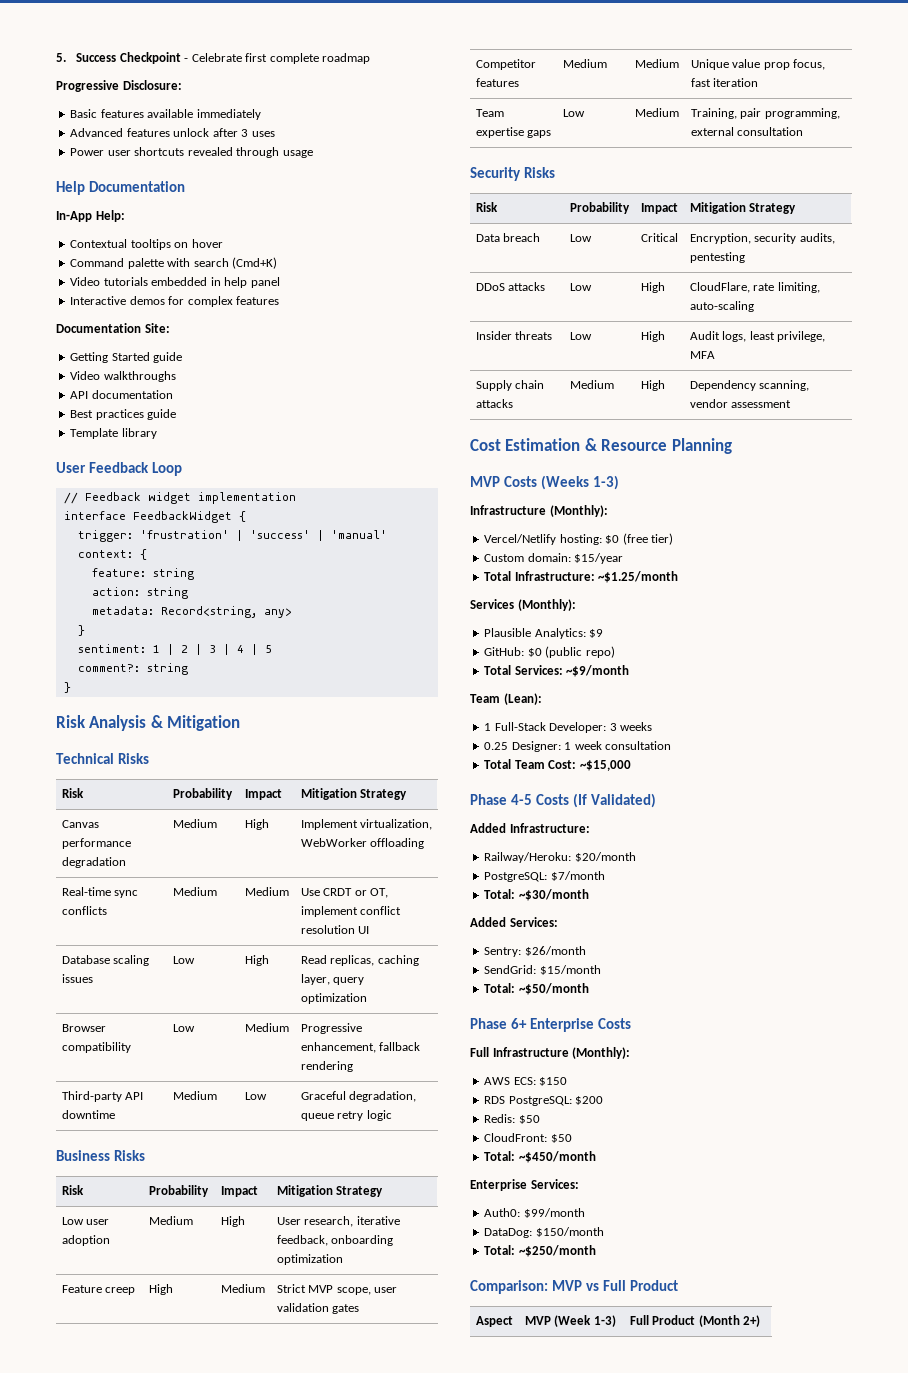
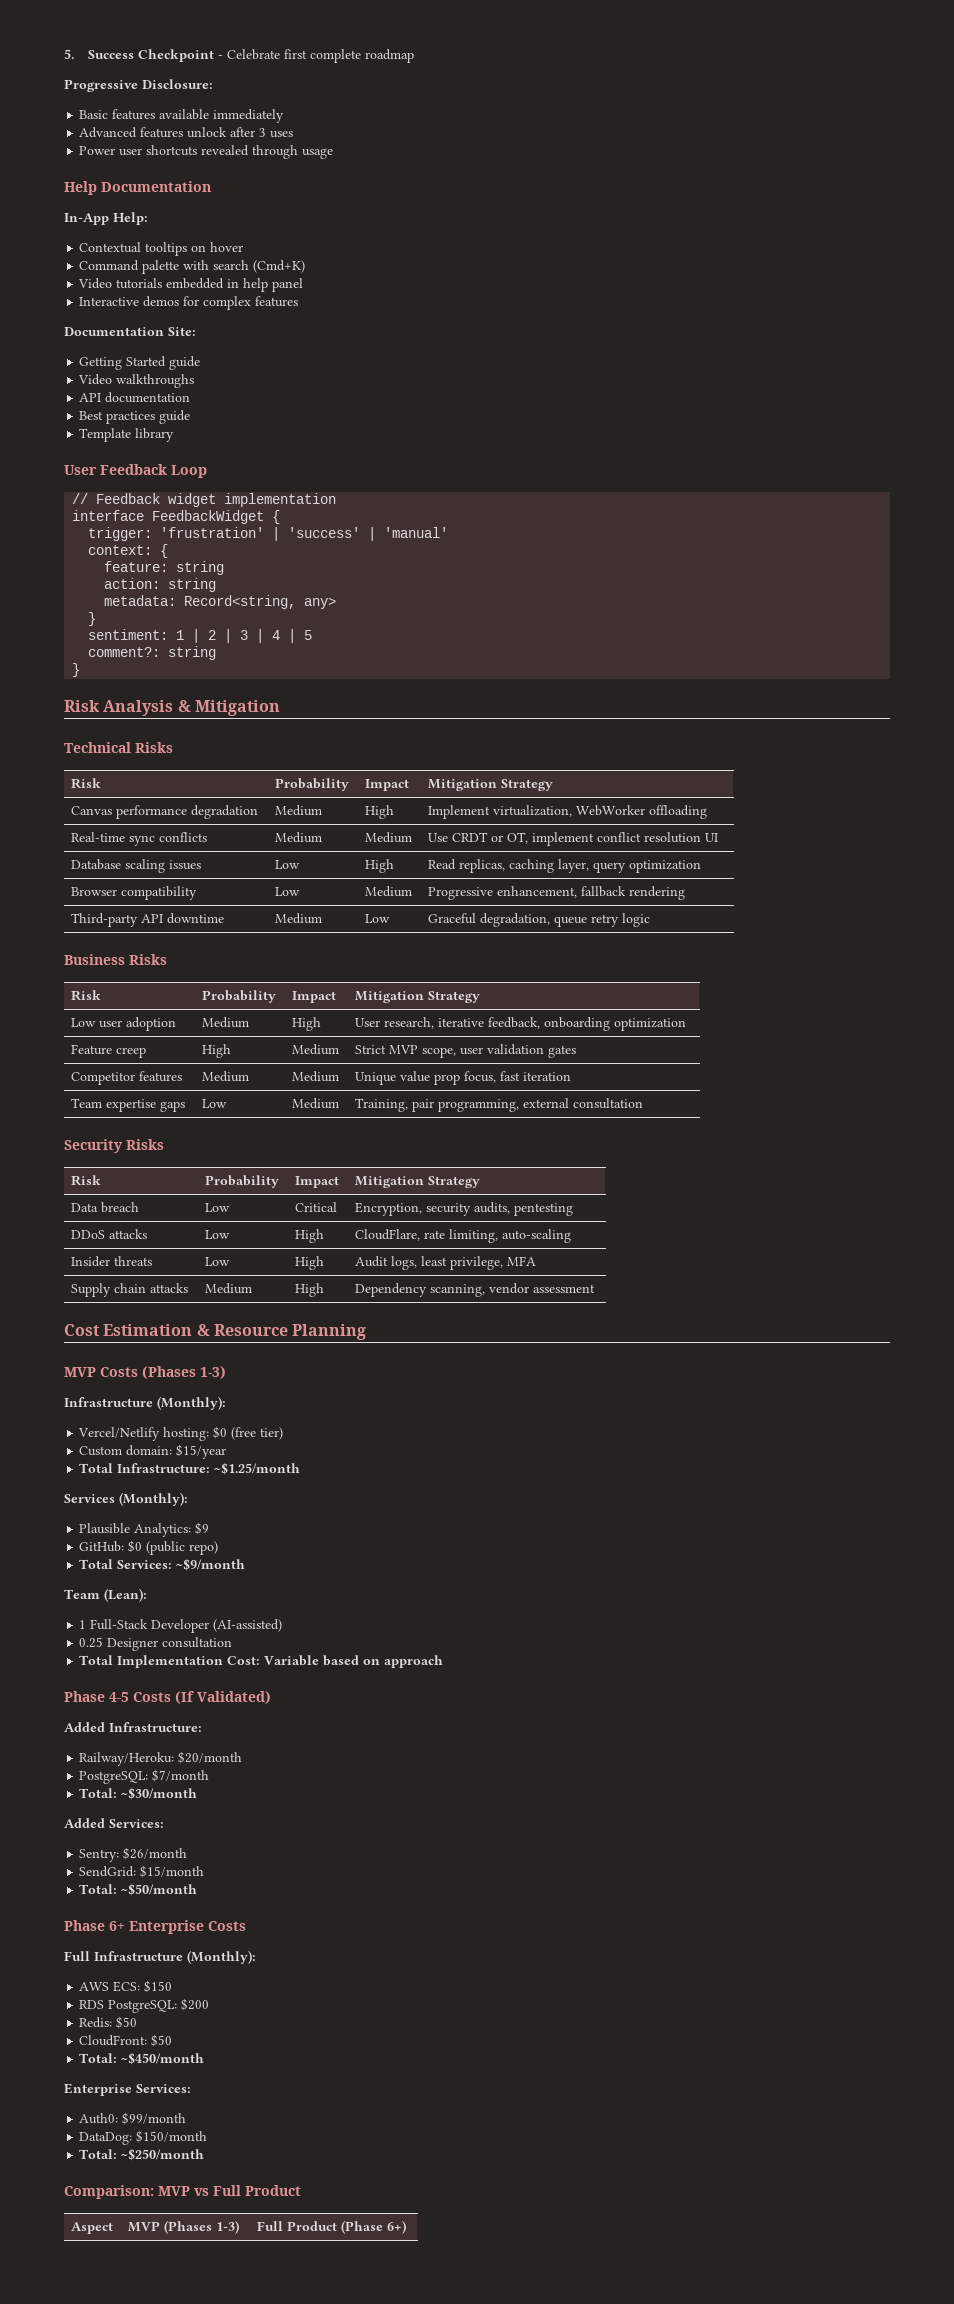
- MVP Costs (Weeks 1-3)
+ MVP Costs (Phases 1-3)
- 1 Full-Stack Developer: 3 weeks
- 0.25 Designer: 1 week consultation
- Total Team Cost: ~$15,000
+ 1 Full-Stack Developer (AI-assisted)
+ 0.25 Designer consultation
+ Total Implementation Cost: Variable based on approach
- Aspect | MVP (Week 1-3) | Full Product (Month 2+)
+ Aspect | MVP (Phases 1-3) | Full Product (Phase 6+)

